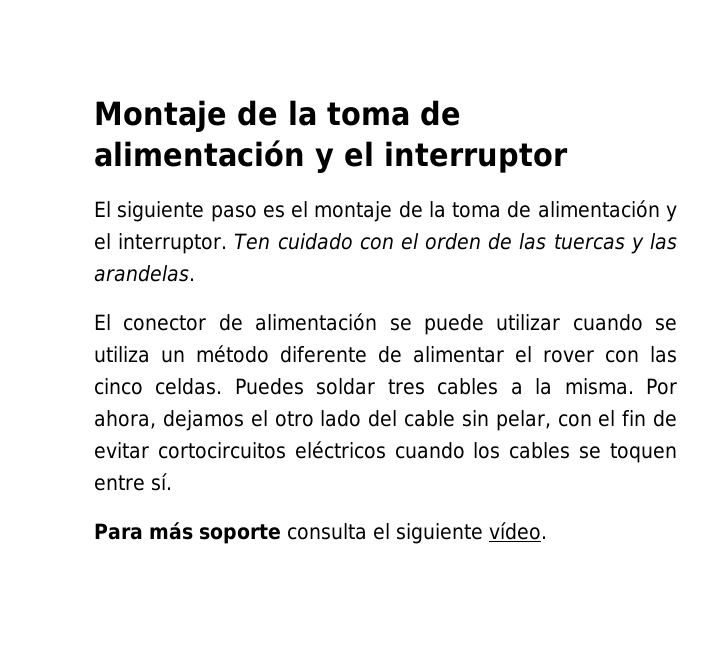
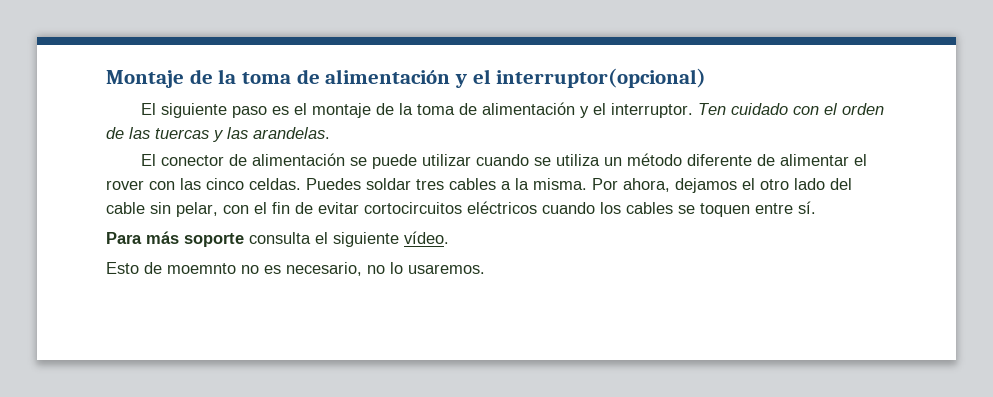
- Montaje de la toma de alimentación y el interruptor
+ Montaje de la toma de alimentación y el interruptor(opcional)
+ Esto de moemnto no es necesario, no lo usaremos.

